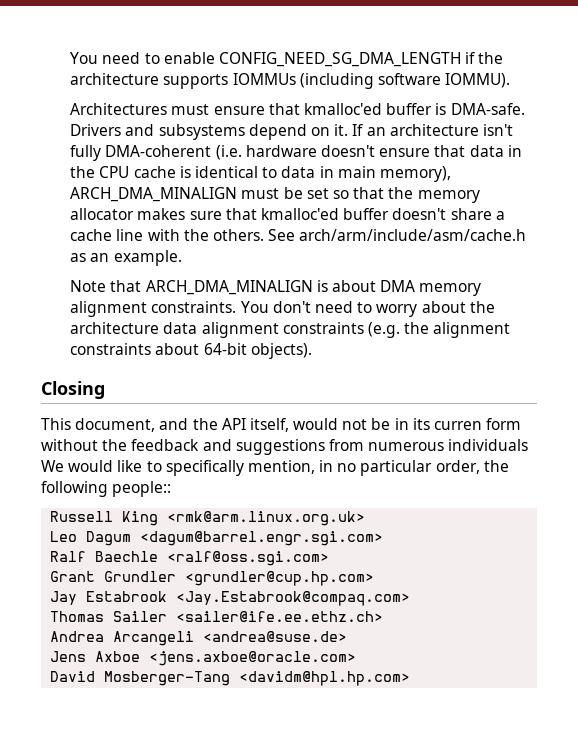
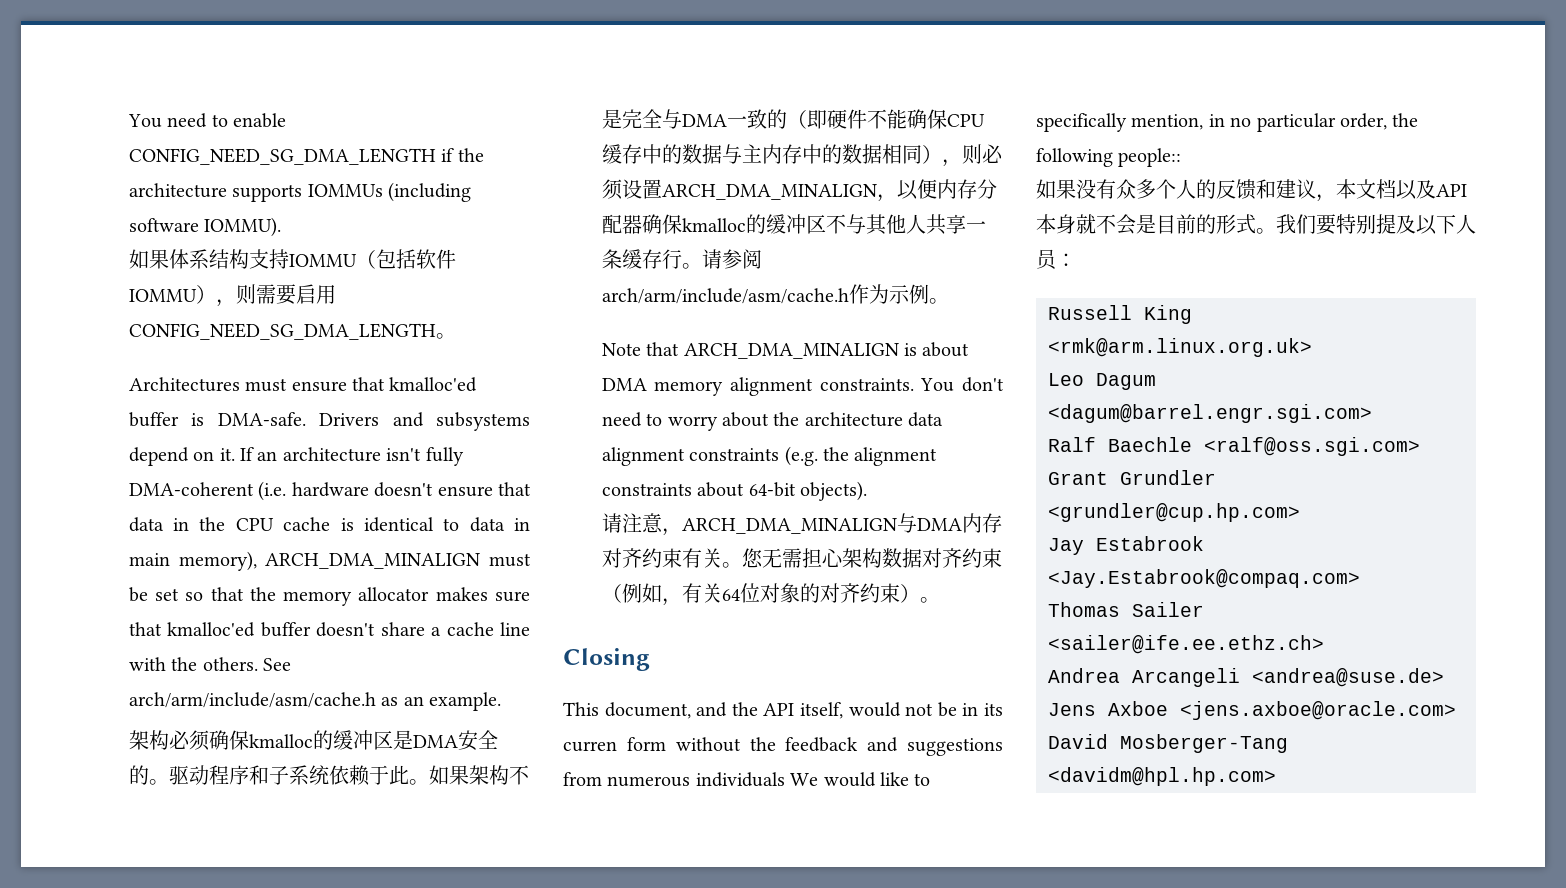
+ 如果体系结构支持IOMMU（包括软件IOMMU），则需要启用CONFIG_NEED_SG_DMA_LENGTH。
+ 架构必须确保kmalloc的缓冲区是DMA安全的。驱动程序和子系统依赖于此。如果架构不是完全与DMA一致的（即硬件不能确保CPU缓存中的数据与主内存中的数据相同），则必须设置ARCH_DMA_MINALIGN，以便内存分配器确保kmalloc的缓冲区不与其他人共享一条缓存行。请参阅arch/arm/include/asm/cache.h作为示例。
+ 请注意，ARCH_DMA_MINALIGN与DMA内存对齐约束有关。您无需担心架构数据对齐约束（例如，有关64位对象的对齐约束）。
+ 如果没有众多个人的反馈和建议，本文档以及API本身就不会是目前的形式。我们要特别提及以下人员：

